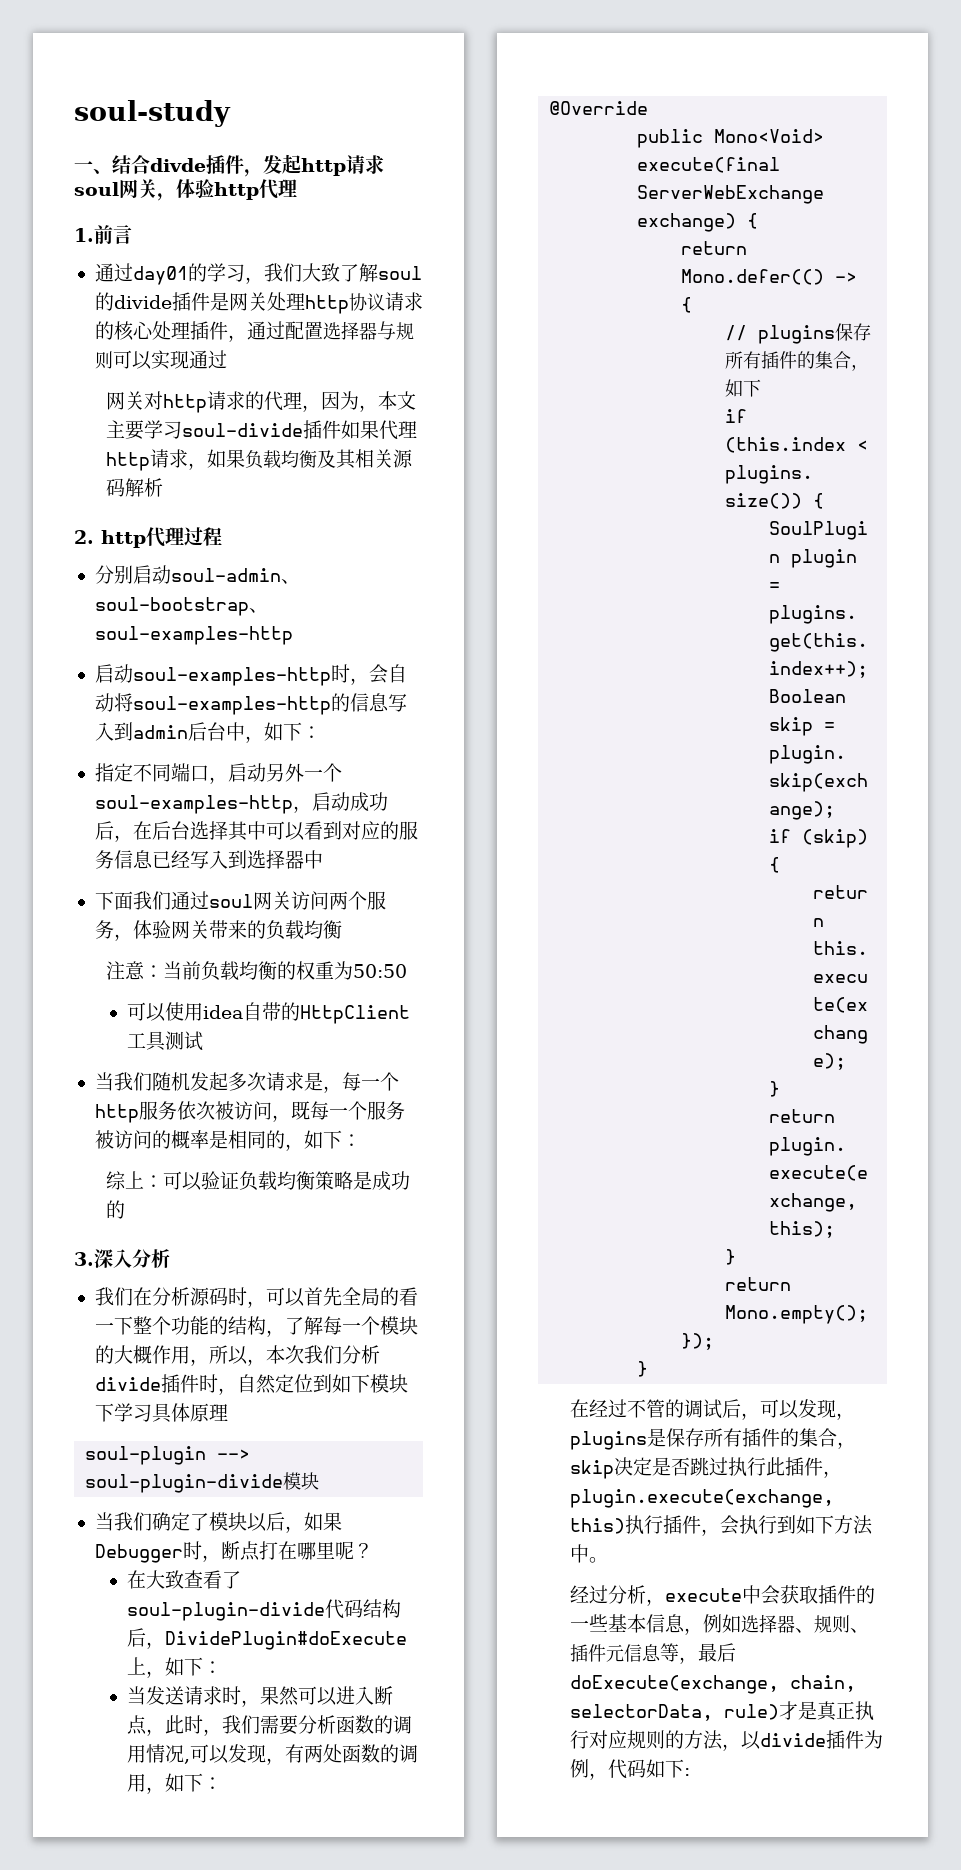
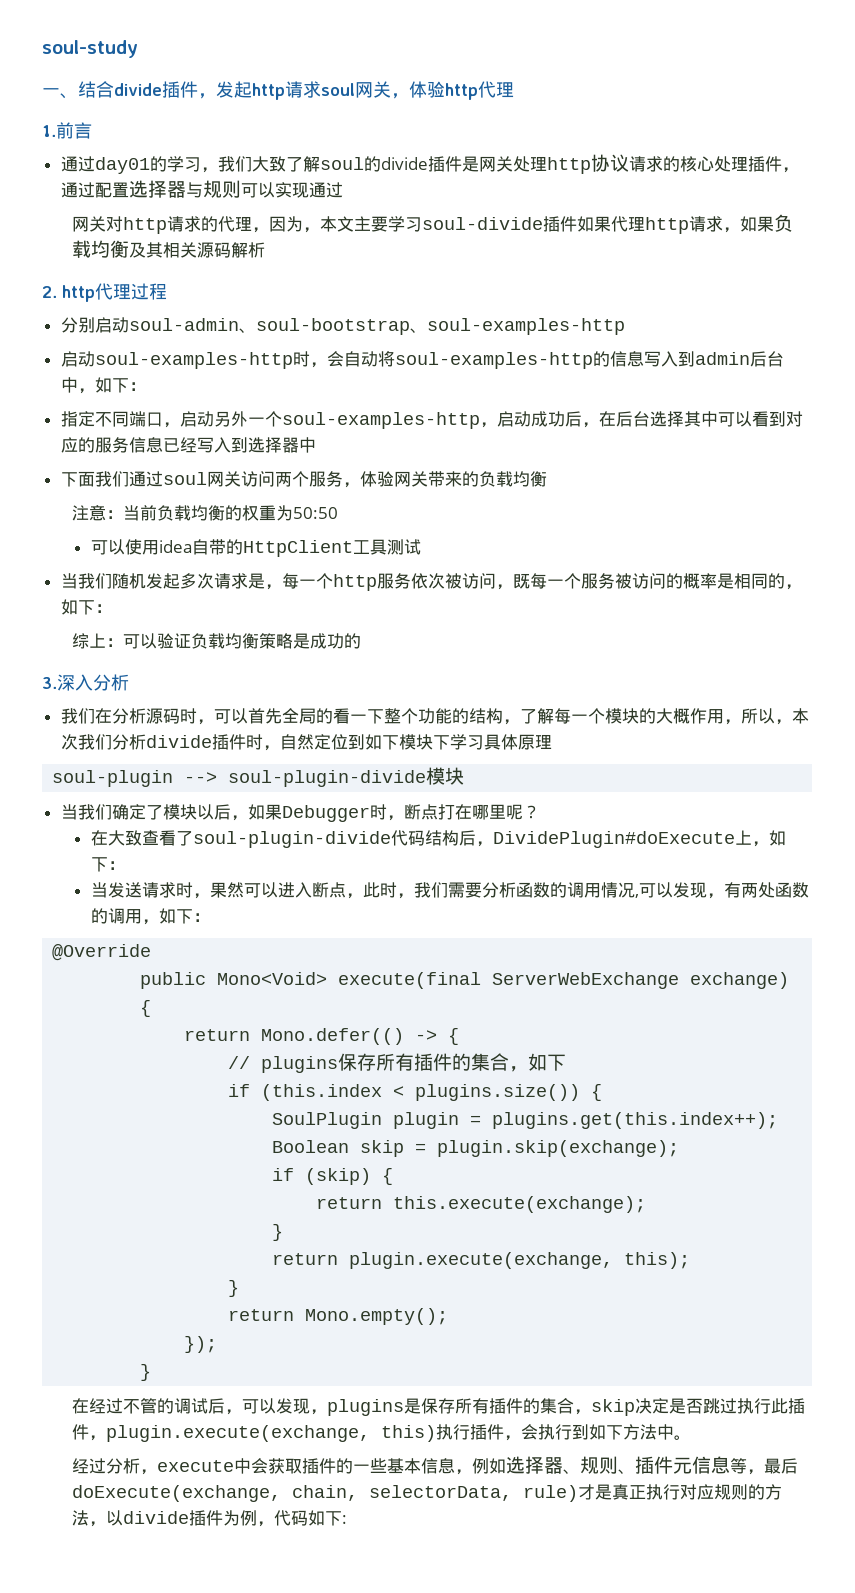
- 一、结合divde插件，发起http请求soul网关，体验http代理
+ 一、结合divide插件，发起http请求soul网关，体验http代理

